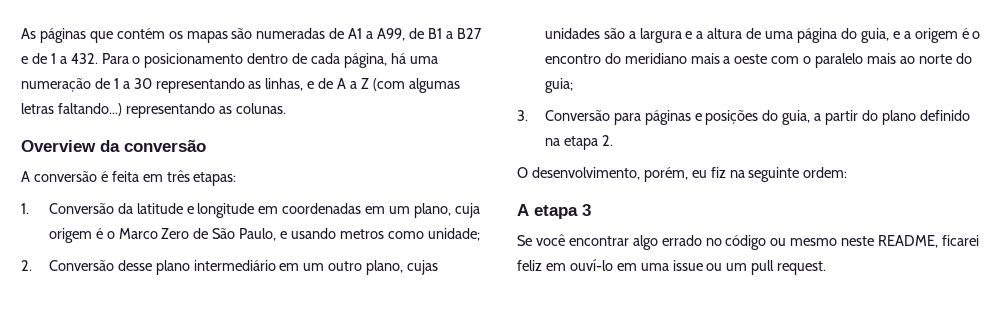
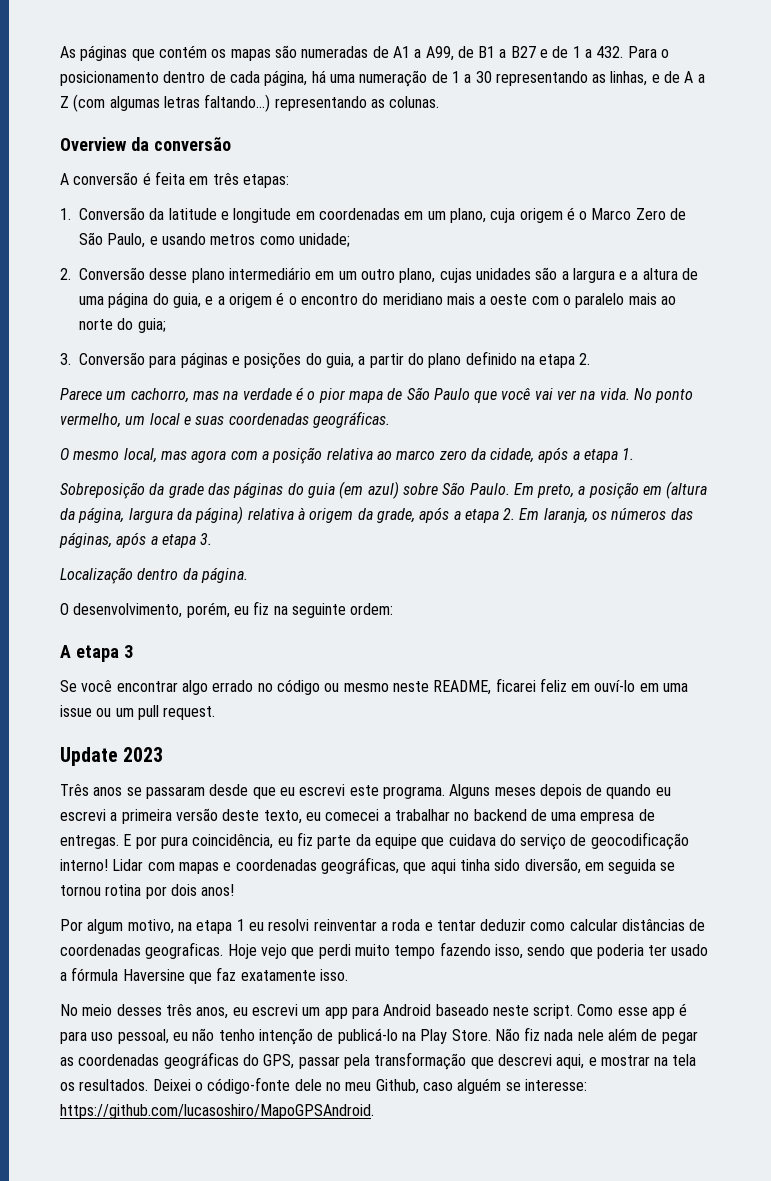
+ Parece um cachorro, mas na verdade é o pior mapa de São Paulo que você vai ver na vida. No ponto vermelho, um local e suas coordenadas geográficas.
+ O mesmo local, mas agora com a posição relativa ao marco zero da cidade, após a etapa 1.
+ Sobreposição da grade das páginas do guia (em azul) sobre São Paulo. Em preto, a posição em (altura da página, largura da página) relativa à origem da grade, após a etapa 2. Em laranja, os números das páginas, após a etapa 3.
+ Localização dentro da página.
+ Update 2023
+ Três anos se passaram desde que eu escrevi este programa. Alguns meses depois de quando eu escrevi a primeira versão deste texto, eu comecei a trabalhar no backend de uma empresa de entregas. E por pura coincidência, eu fiz parte da equipe que cuidava do serviço de geocodificação interno! Lidar com mapas e coordenadas geográficas, que aqui tinha sido diversão, em seguida se tornou rotina por dois anos!
+ Por algum motivo, na etapa 1 eu resolvi reinventar a roda e tentar deduzir como calcular distâncias de coordenadas geograficas. Hoje vejo que perdi muito tempo fazendo isso, sendo que poderia ter usado a fórmula Haversine que faz exatamente isso.
+ No meio desses três anos, eu escrevi um app para Android baseado neste script. Como esse app é para uso pessoal, eu não tenho intenção de publicá-lo na Play Store. Não fiz nada nele além de pegar as coordenadas geográficas do GPS, passar pela transformação que descrevi aqui, e mostrar na tela os resultados. Deixei o código-fonte dele no meu Github, caso alguém se interesse: https://github.com/lucasoshiro/MapoGPSAndroid.

